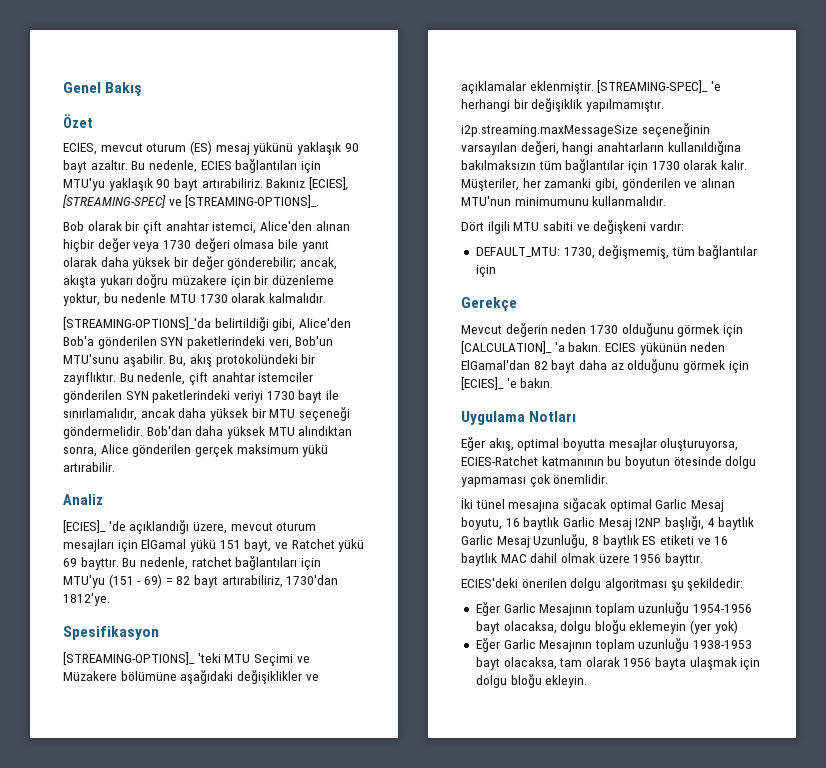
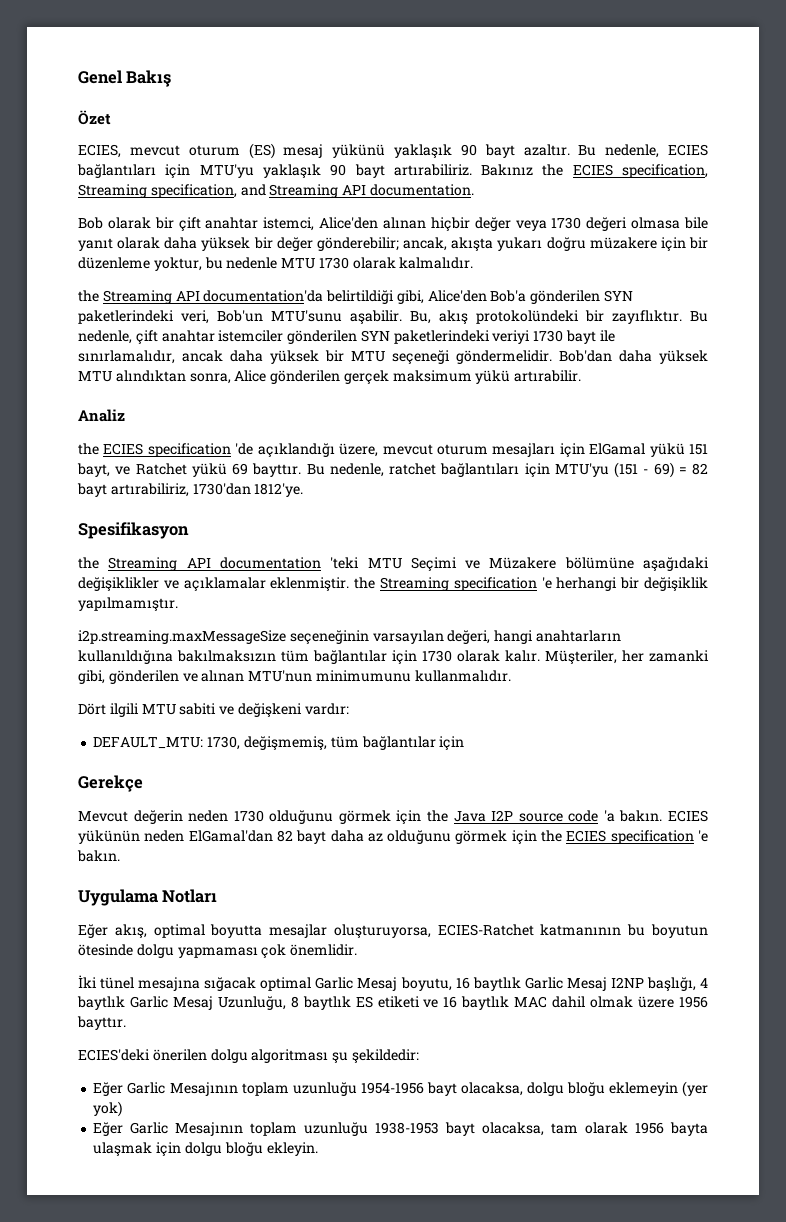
- Bakınız [ECIES], [STREAMING-SPEC] ve [STREAMING-OPTIONS]_.
+ Bakınız the ECIES specification, Streaming specification, and Streaming API documentation.
- [STREAMING-OPTIONS]_'da belirtildiği gibi, Alice'den Bob'a gönderilen SYN paketlerindeki veri, Bob'un MTU'sunu aşabilir.
+ the Streaming API documentation'da belirtildiği gibi, Alice'den Bob'a gönderilen SYN paketlerindeki veri, Bob'un MTU'sunu aşabilir.
- [ECIES]_ 'de açıklandığı üzere, mevcut oturum mesajları için ElGamal yükü 151 bayt, ve Ratchet yükü 69 bayttır.
+ the ECIES specification 'de açıklandığı üzere, mevcut oturum mesajları için ElGamal yükü 151 bayt, ve Ratchet yükü 69 bayttır.
- [STREAMING-OPTIONS]_ 'teki MTU Seçimi ve Müzakere bölümüne aşağıdaki değişiklikler ve açıklamalar eklenmiştir. [STREAMING-SPEC]_ 'e herhangi bir değişiklik yapılmamıştır.
+ the Streaming API documentation 'teki MTU Seçimi ve Müzakere bölümüne aşağıdaki değişiklikler ve açıklamalar eklenmiştir. the Streaming specification 'e herhangi bir değişiklik yapılmamıştır.
- Mevcut değerin neden 1730 olduğunu görmek için [CALCULATION]_ 'a bakın.
+ Mevcut değerin neden 1730 olduğunu görmek için the Java I2P source code 'a bakın.
- ECIES yükünün neden ElGamal'dan 82 bayt daha az olduğunu görmek için [ECIES]_ 'e bakın.
+ ECIES yükünün neden ElGamal'dan 82 bayt daha az olduğunu görmek için the ECIES specification 'e bakın.

